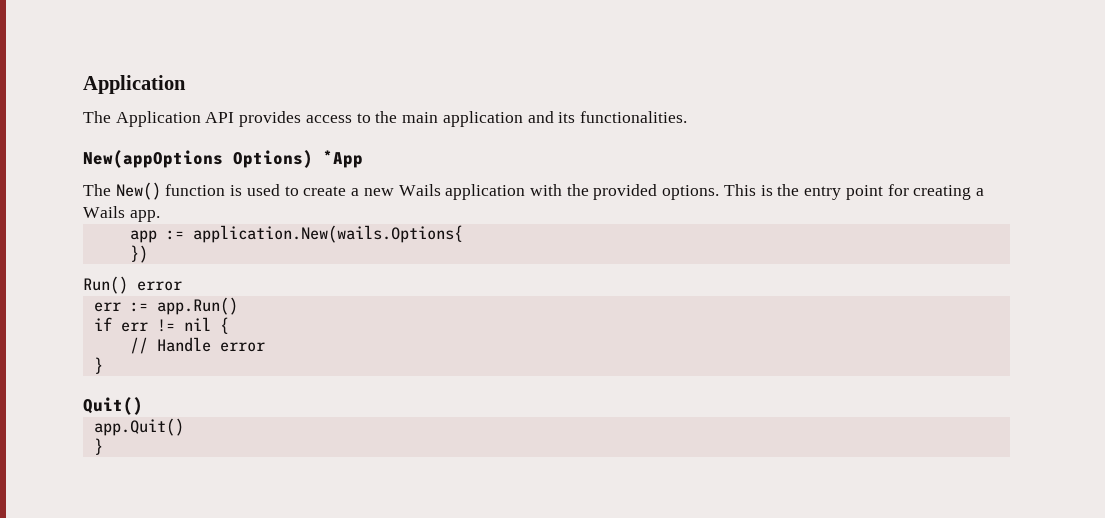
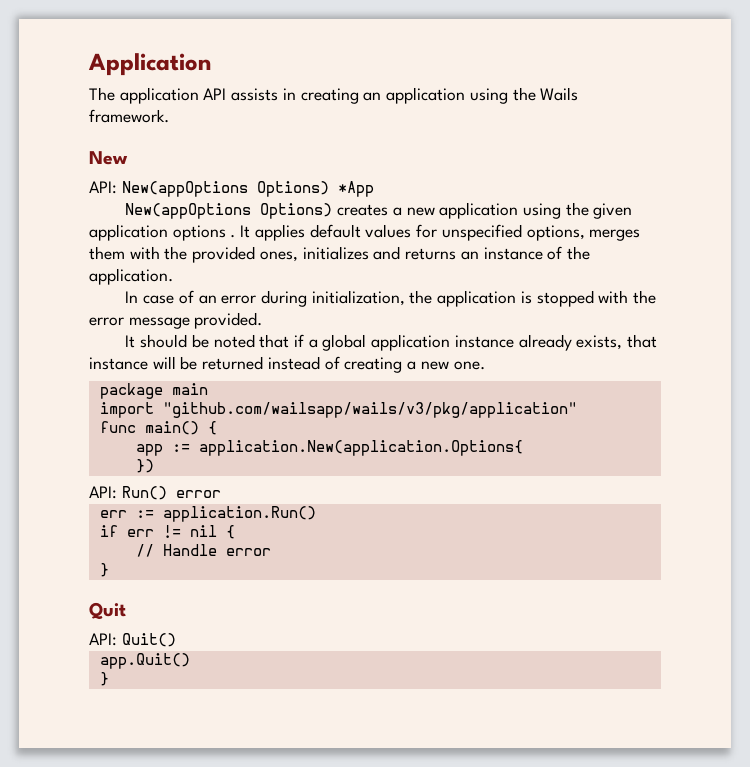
- The Application API provides access to the main application and its functionalities.
- New(appOptions Options) *App
- The New() function is used to create a new Wails application with the provided options. This is the entry point for creating a Wails app.
+ The application API assists in creating an application using the Wails framework.
+ New
+ API: New(appOptions Options) *App
+ New(appOptions Options) creates a new application using the given application options . It applies default values for unspecified options, merges them with the provided ones, initializes and returns an instance of the application.
+ In case of an error during initialization, the application is stopped with the error message provided.
+ It should be noted that if a global application instance already exists, that instance will be returned instead of creating a new one.
+ package main
+ import "github.com/wailsapp/wails/v3/pkg/application"
+ func main() {
- app := application.New(wails.Options{
+ app := application.New(application.Options{
- Run() error
+ API: Run() error
- err := app.Run()
+ err := application.Run()
- Quit()
+ Quit
+ API: Quit()

